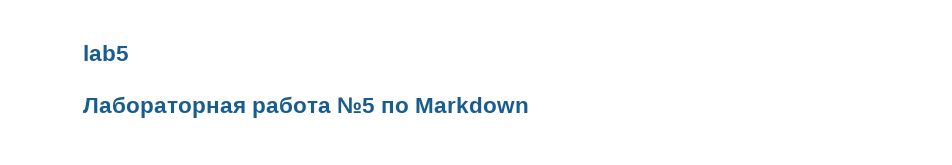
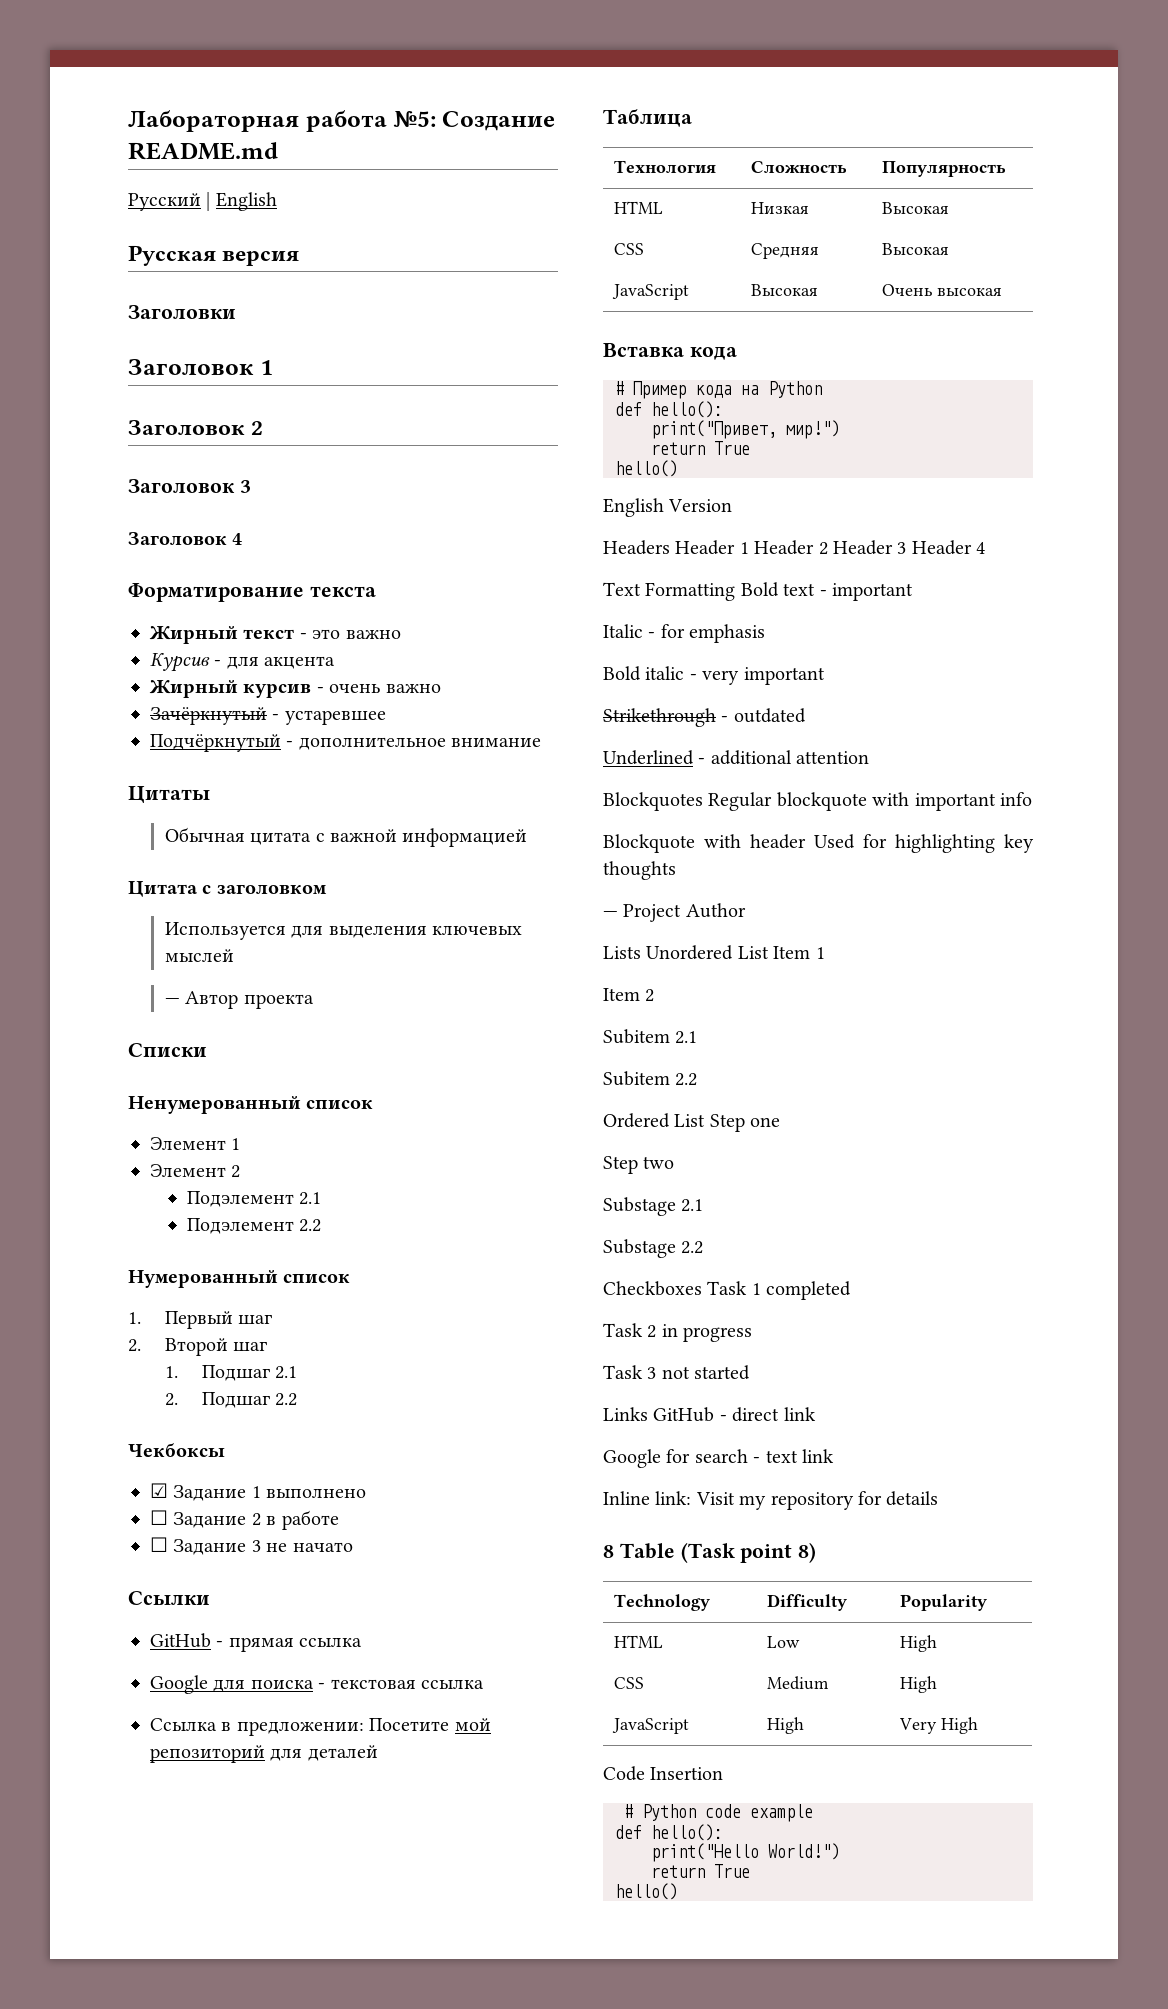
- lab5
- Лабораторная работа №5 по Markdown
+ Лабораторная работа №5: Создание README.md
+ Русский | English
+ Русская версия
+ Заголовки
+ Заголовок 1
+ Заголовок 2
+ Заголовок 3
+ Заголовок 4
+ Форматирование текста
+ Жирный текст - это важно
+ Курсив - для акцента
+ Жирный курсив - очень важно
+ Зачёркнутый - устаревшее
+ Подчёркнутый - дополнительное внимание
+ Цитаты
+ Обычная цитата с важной информацией
+ Цитата с заголовком
+ Используется для выделения ключевых мыслей
+ — Автор проекта
+ Списки
+ Ненумерованный список
+ Элемент 1
+ Элемент 2
+ Подэлемент 2.1
+ Подэлемент 2.2
+ Нумерованный список
+ 1. Первый шаг
+ 2. Второй шаг
+ 1. Подшаг 2.1
+ 2. Подшаг 2.2
+ Чекбоксы
+ ☑ Задание 1 выполнено
+ ☐ Задание 2 в работе
+ ☐ Задание 3 не начато
+ Ссылки
+ GitHub - прямая ссылка
+ Google для поиска - текстовая ссылка
+ Ссылка в предложении: Посетите мой репозиторий для деталей
+ Таблица
+ Технология | Сложность | Популярность
+ HTML | Низкая | Высокая
+ CSS | Средняя | Высокая
+ JavaScript | Высокая | Очень высокая
+ Вставка кода
+ # Пример кода на Python
+ def hello():
+ print("Привет, мир!")
+ return True
+ hello()
+ English Version
+ Headers Header 1 Header 2 Header 3 Header 4
+ Text Formatting Bold text - important
+ Italic - for emphasis
+ Bold italic - very important
+ Strikethrough - outdated
+ Underlined - additional attention
+ Blockquotes Regular blockquote with important info
+ Blockquote with header Used for highlighting key thoughts
+ — Project Author
+ Lists Unordered List Item 1
+ Item 2
+ Subitem 2.1
+ Subitem 2.2
+ Ordered List Step one
+ Step two
+ Substage 2.1
+ Substage 2.2
+ Checkboxes Task 1 completed
+ Task 2 in progress
+ Task 3 not started
+ Links GitHub - direct link
+ Google for search - text link
+ Inline link: Visit my repository for details
+ 8 Table (Task point 8)
+ Technology | Difficulty | Popularity
+ HTML | Low | High
+ CSS | Medium | High
+ JavaScript | High | Very High
+ Code Insertion
+ # Python code example
+ def hello():
+ print("Hello World!")
+ return True
+ hello()

